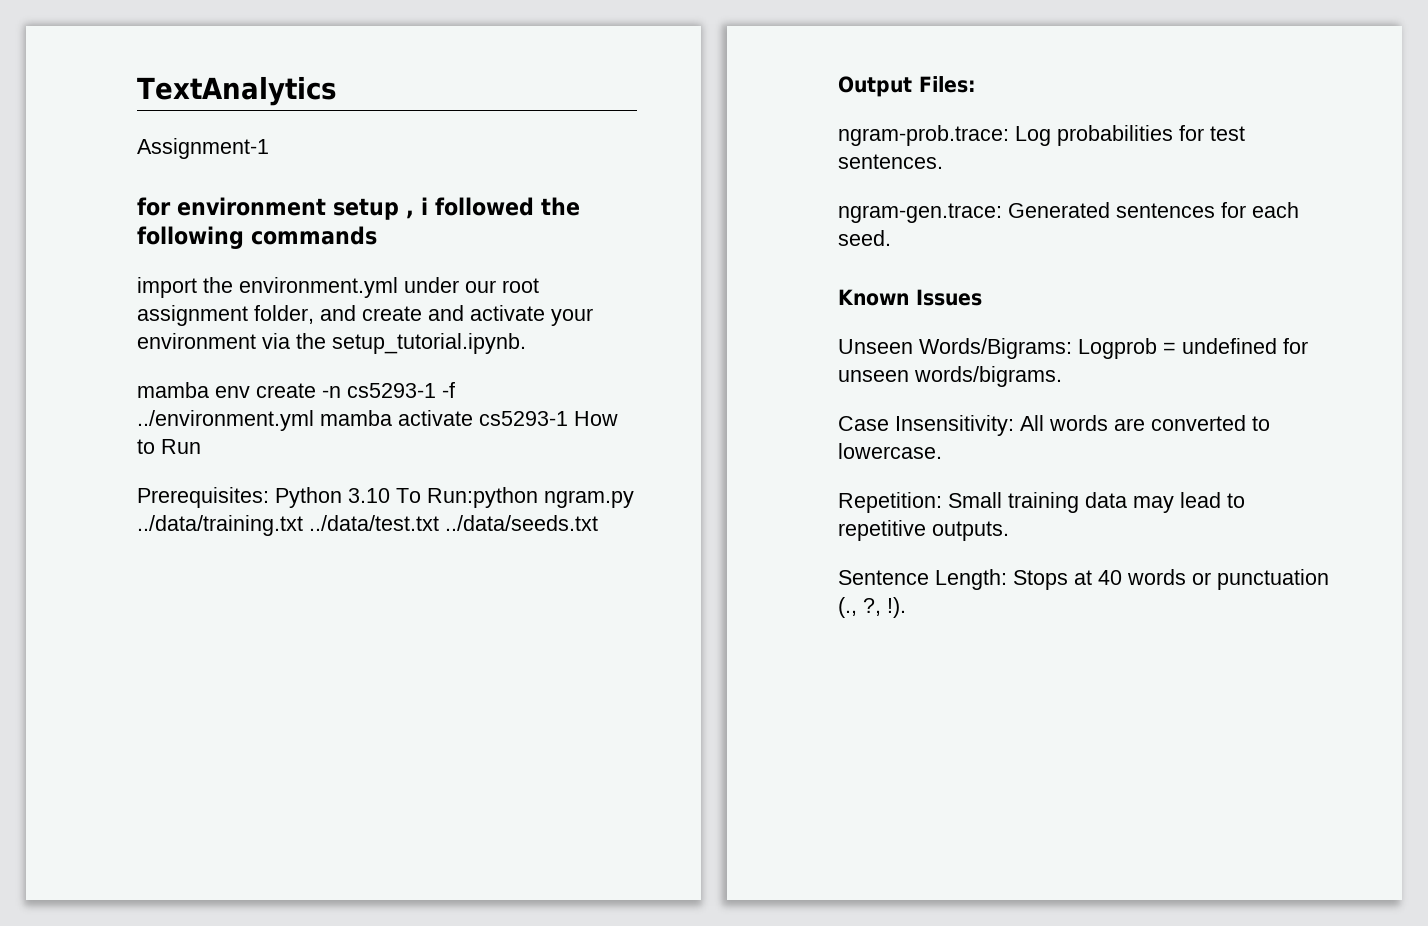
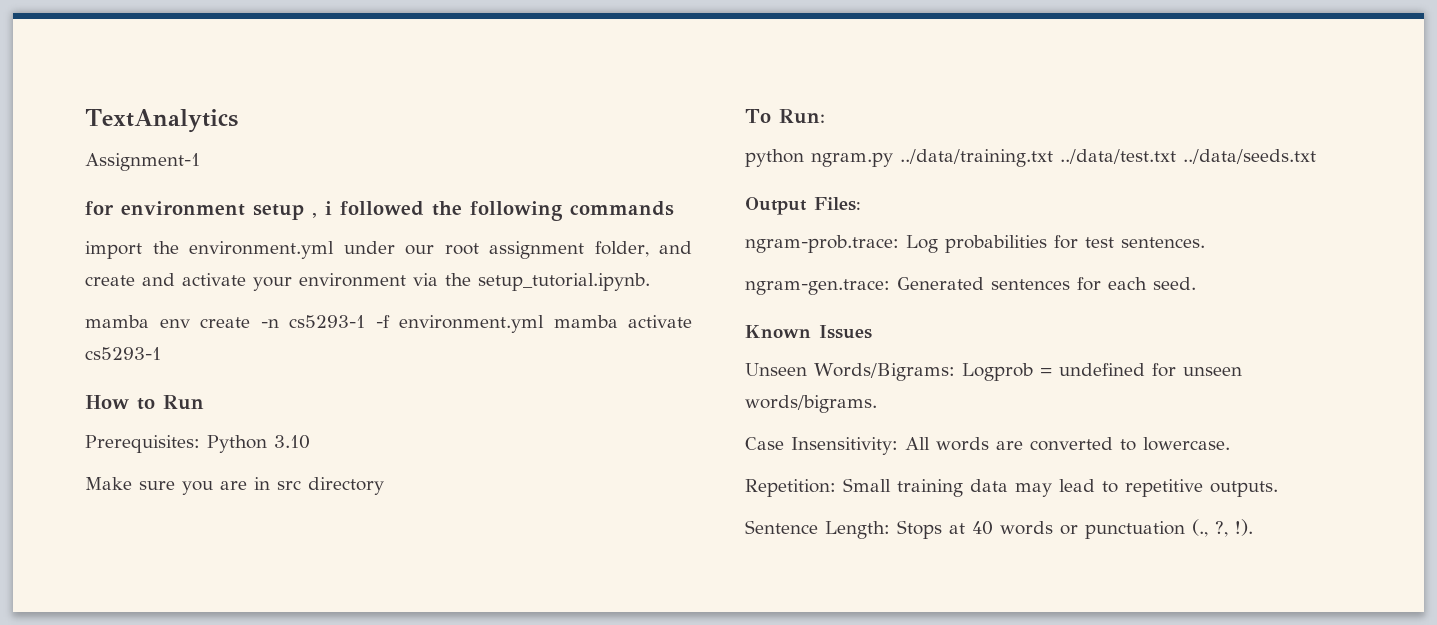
- mamba env create -n cs5293-1 -f ../environment.yml mamba activate cs5293-1 How to Run
+ mamba env create -n cs5293-1 -f environment.yml mamba activate cs5293-1
+ How to Run
- Prerequisites: Python 3.10 To Run:python ngram.py ../data/training.txt ../data/test.txt ../data/seeds.txt
+ Prerequisites: Python 3.10
+ Make sure you are in src directory
+ To Run:
+ python ngram.py ../data/training.txt ../data/test.txt ../data/seeds.txt

